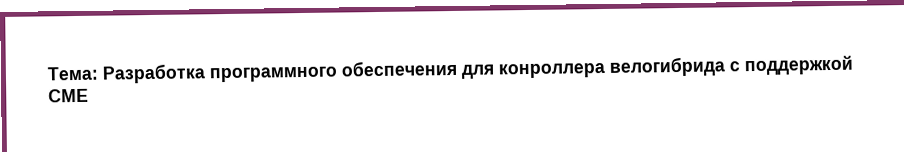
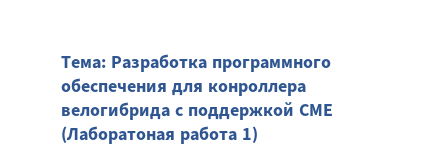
- Тема: Разработка программного обеспечения для конроллера велогибрида с поддержкой СМЕ
+ Тема: Разработка программного обеспечения для конроллера велогибрида с поддержкой СМЕ (Лаборатоная работа 1)

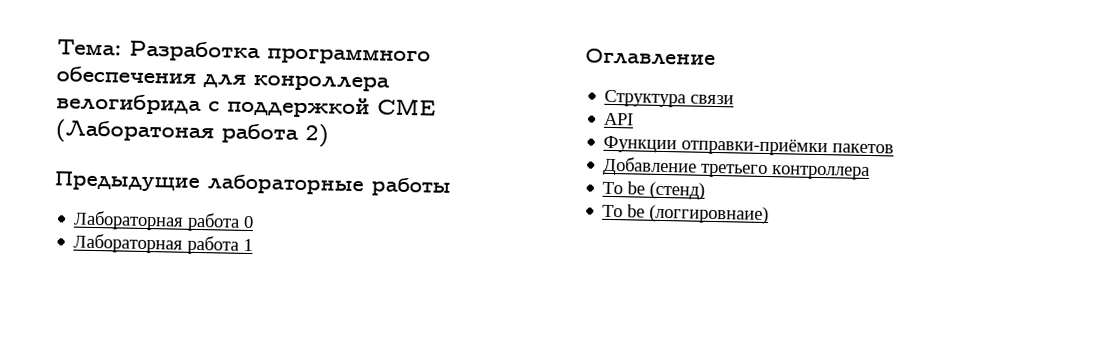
- Тема: Разработка программного обеспечения для конроллера велогибрида с поддержкой СМЕ (Лаборатоная работа 1)
+ Тема: Разработка программного обеспечения для конроллера велогибрида с поддержкой СМЕ (Лаборатоная работа 2)
+ Предыдущие лабораторные работы
+ Лабораторная работа 0
+ Лабораторная работа 1
+ Оглавление
+ Структура связи
+ API
+ Функции отправки-приёмки пакетов
+ Добавление третьего контроллера
+ To be (стенд)
+ To be (логгировнаие)

